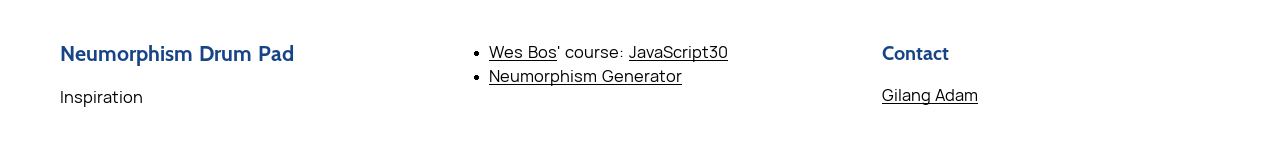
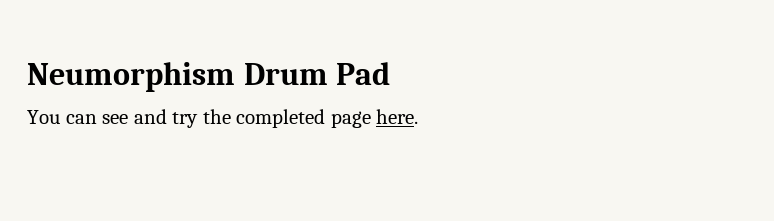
- Inspiration
- Wes Bos' course: JavaScript30
- Neumorphism Generator
- Contact
- Gilang Adam
+ You can see and try the completed page here.

